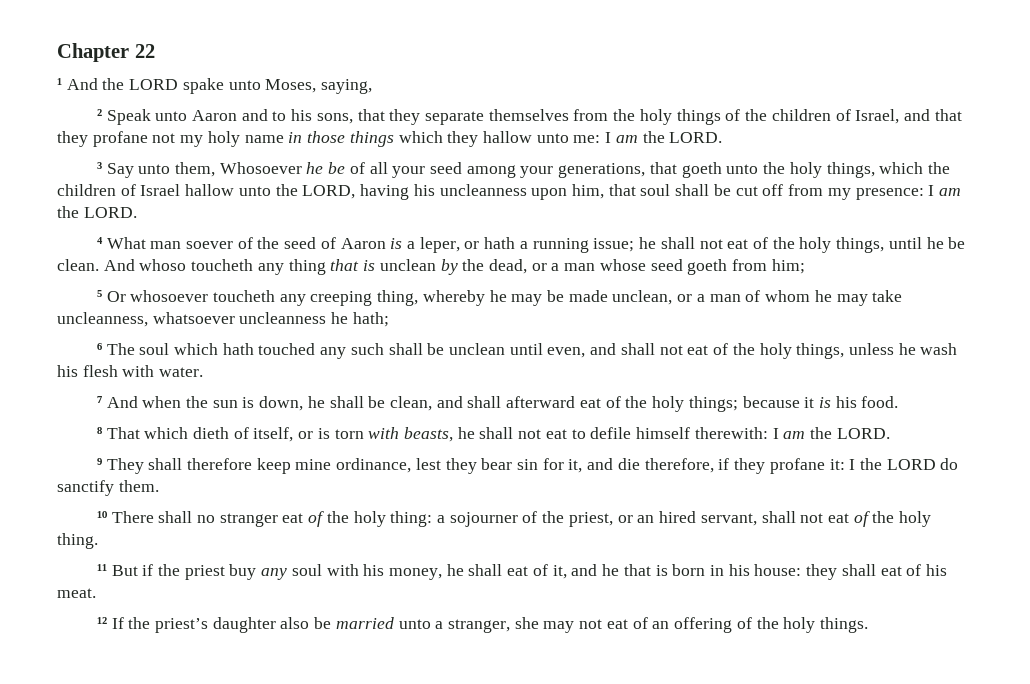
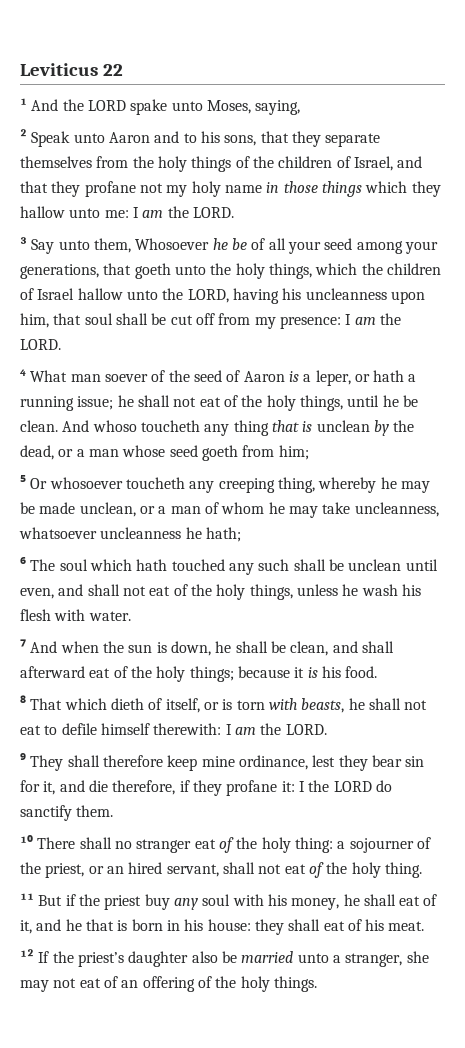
- Chapter 22
+ Leviticus 22

